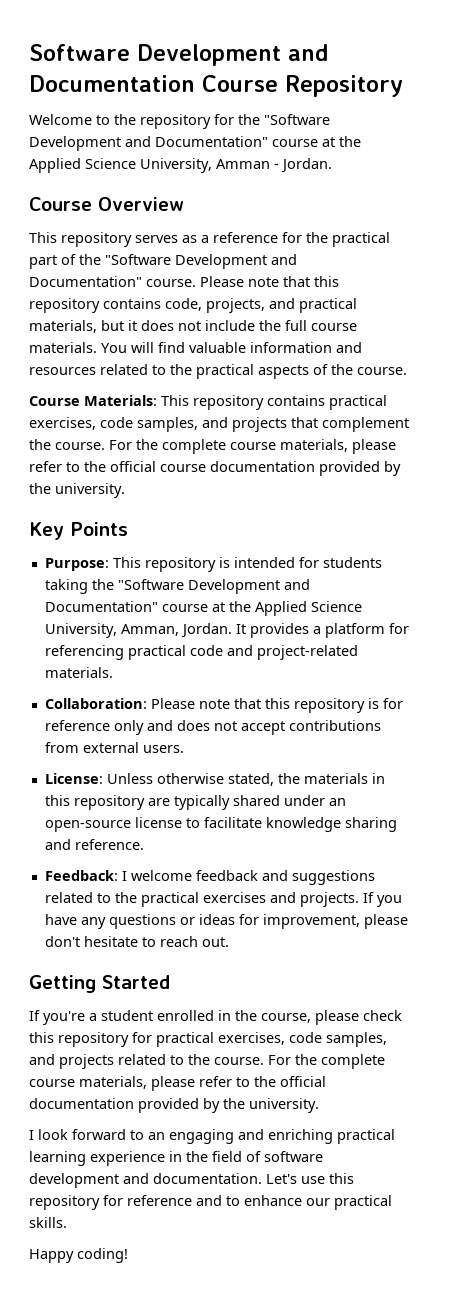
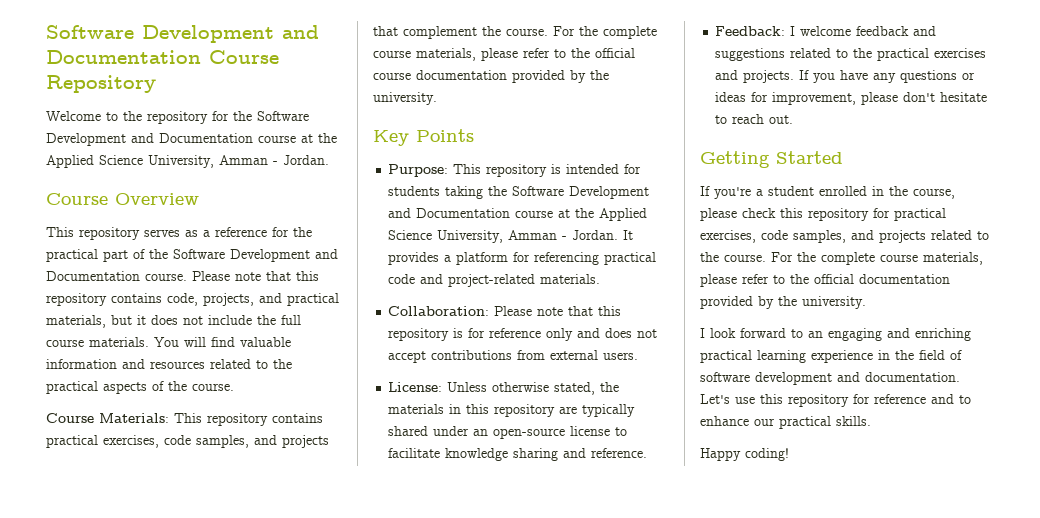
- Welcome to the repository for the "Software Development and Documentation" course at the Applied Science University, Amman - Jordan.
+ Welcome to the repository for the Software Development and Documentation course at the Applied Science University, Amman - Jordan.
- This repository serves as a reference for the practical part of the "Software Development and Documentation" course.
+ This repository serves as a reference for the practical part of the Software Development and Documentation course.
- Purpose: This repository is intended for students taking the "Software Development and Documentation" course at the Applied Science University, Amman, Jordan.
+ Purpose: This repository is intended for students taking the Software Development and Documentation course at the Applied Science University, Amman - Jordan.

